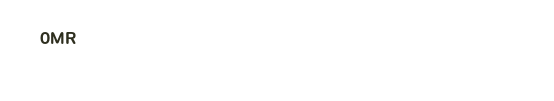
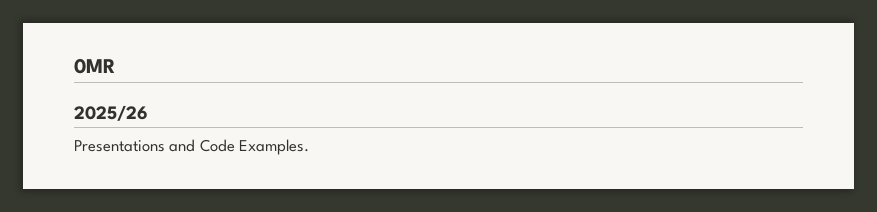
+ 2025/26
+ Presentations and Code Examples.

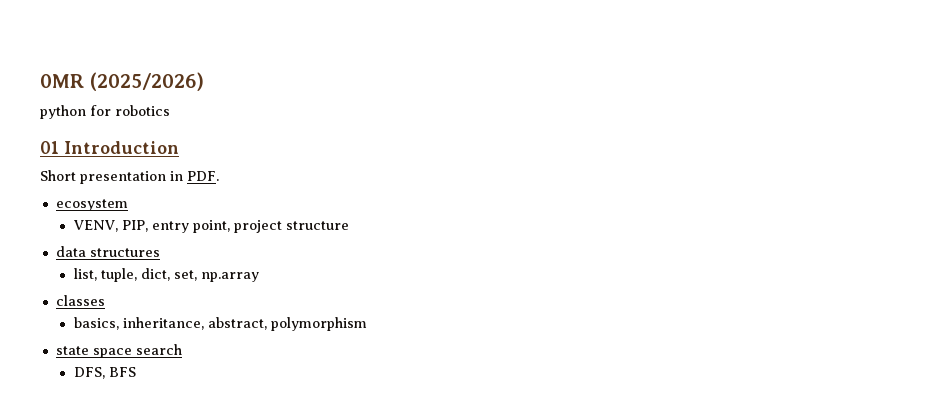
- 0MR
- 2025/26
- Presentations and Code Examples.
+ 0MR (2025/2026)
+ python for robotics
+ 01 Introduction
+ Short presentation in PDF.
+ ecosystem
+ VENV, PIP, entry point, project structure
+ data structures
+ list, tuple, dict, set, np.array
+ classes
+ basics, inheritance, abstract, polymorphism
+ state space search
+ DFS, BFS

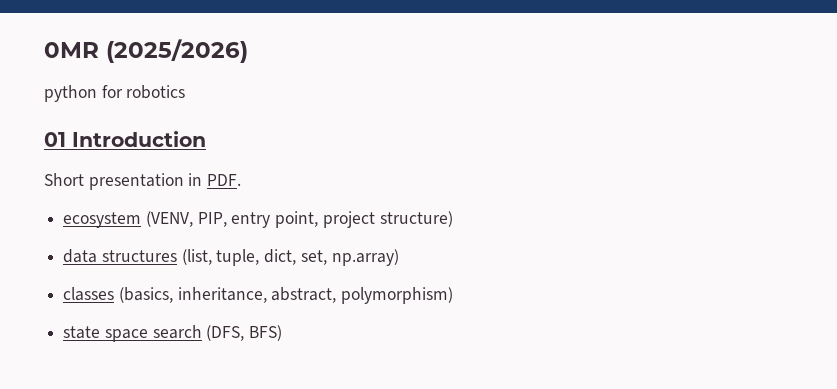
- ecosystem
- VENV, PIP, entry point, project structure
+ ecosystem (VENV, PIP, entry point, project structure)
- data structures
- list, tuple, dict, set, np.array
+ data structures (list, tuple, dict, set, np.array)
- classes
- basics, inheritance, abstract, polymorphism
+ classes (basics, inheritance, abstract, polymorphism)
- state space search
- DFS, BFS
+ state space search (DFS, BFS)

